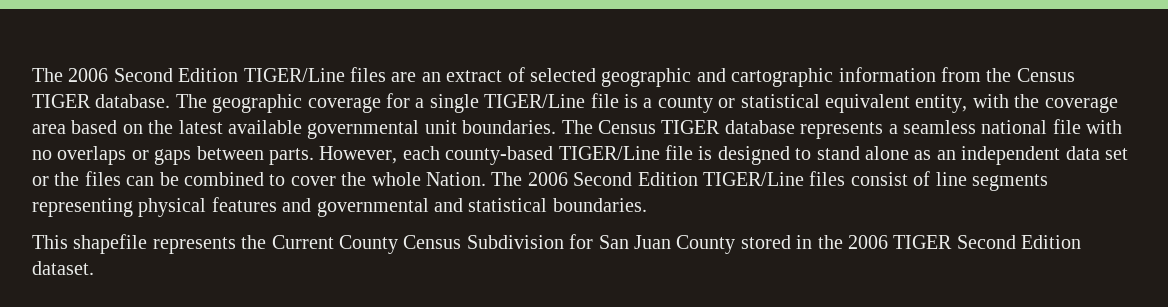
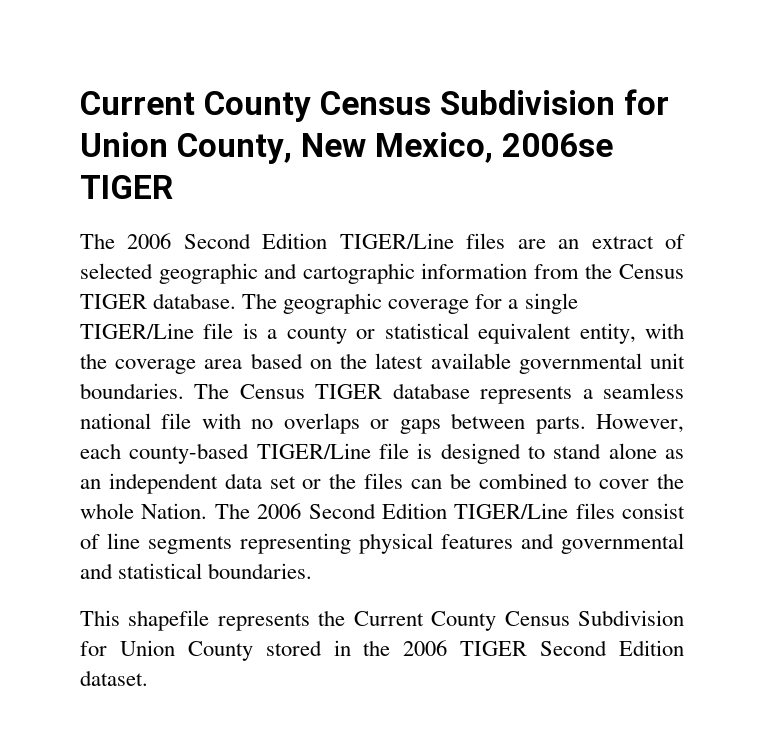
+ Current County Census Subdivision for Union County, New Mexico, 2006se TIGER
- This shapefile represents the Current County Census Subdivision for San Juan County stored in the 2006 TIGER Second Edition dataset.
+ This shapefile represents the Current County Census Subdivision for Union County stored in the 2006 TIGER Second Edition dataset.

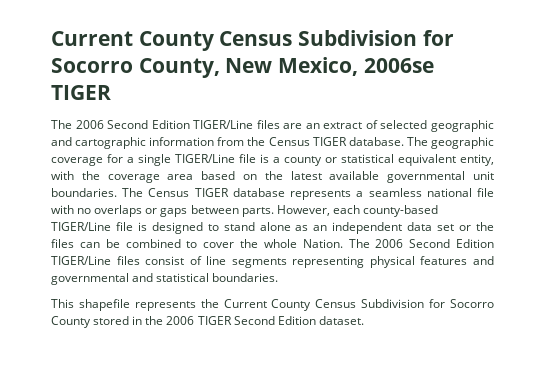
- Current County Census Subdivision for Union County, New Mexico, 2006se TIGER
+ Current County Census Subdivision for Socorro County, New Mexico, 2006se TIGER
- This shapefile represents the Current County Census Subdivision for Union County stored in the 2006 TIGER Second Edition dataset.
+ This shapefile represents the Current County Census Subdivision for Socorro County stored in the 2006 TIGER Second Edition dataset.

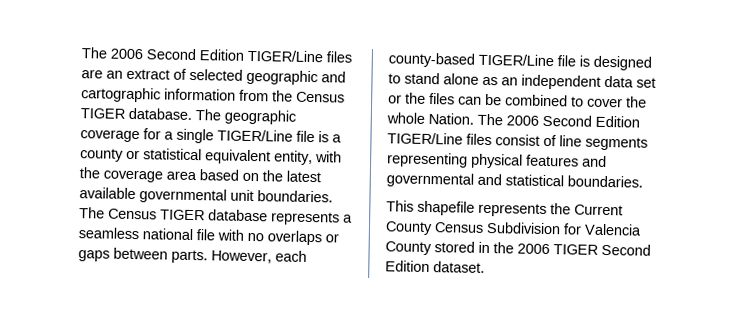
- Current County Census Subdivision for Socorro County, New Mexico, 2006se TIGER
- This shapefile represents the Current County Census Subdivision for Socorro County stored in the 2006 TIGER Second Edition dataset.
+ This shapefile represents the Current County Census Subdivision for Valencia County stored in the 2006 TIGER Second Edition dataset.

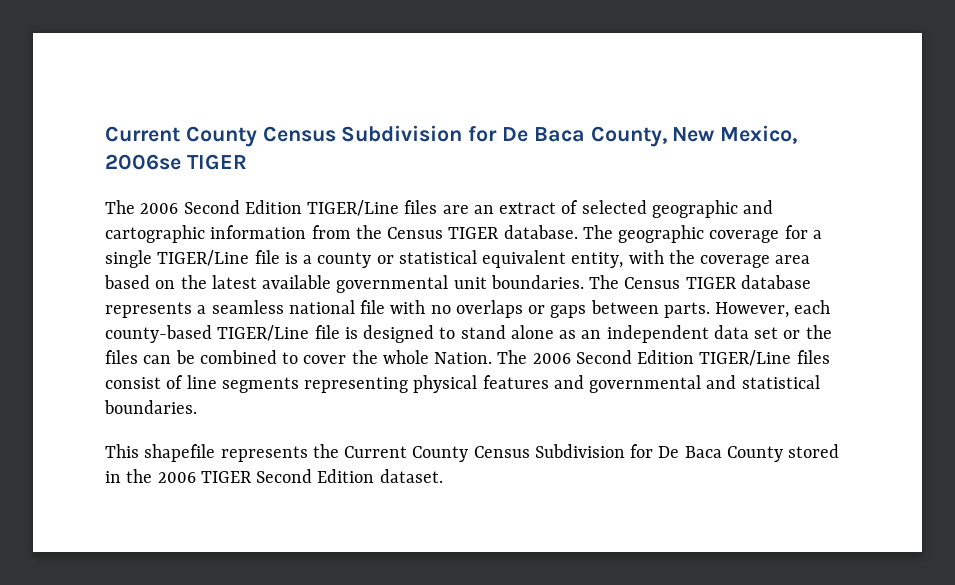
+ Current County Census Subdivision for De Baca County, New Mexico, 2006se TIGER
- This shapefile represents the Current County Census Subdivision for Valencia County stored in the 2006 TIGER Second Edition dataset.
+ This shapefile represents the Current County Census Subdivision for De Baca County stored in the 2006 TIGER Second Edition dataset.

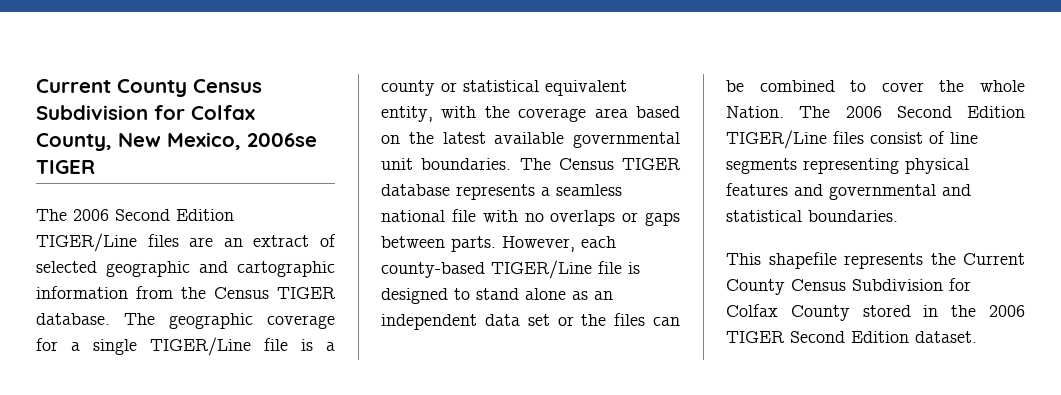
- Current County Census Subdivision for De Baca County, New Mexico, 2006se TIGER
+ Current County Census Subdivision for Colfax County, New Mexico, 2006se TIGER
- This shapefile represents the Current County Census Subdivision for De Baca County stored in the 2006 TIGER Second Edition dataset.
+ This shapefile represents the Current County Census Subdivision for Colfax County stored in the 2006 TIGER Second Edition dataset.

